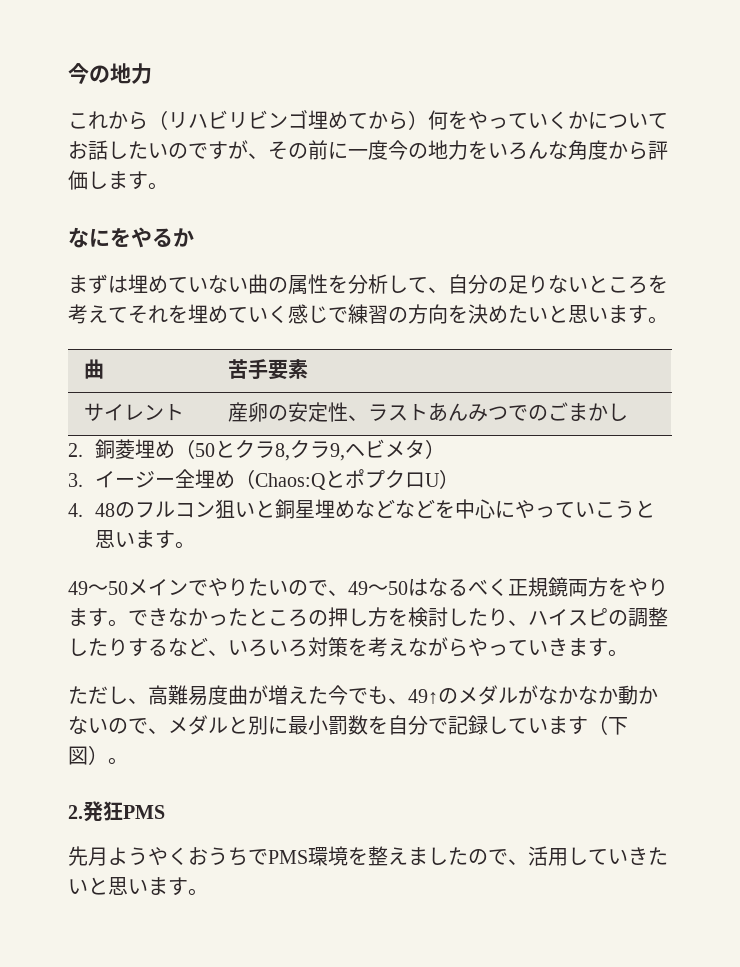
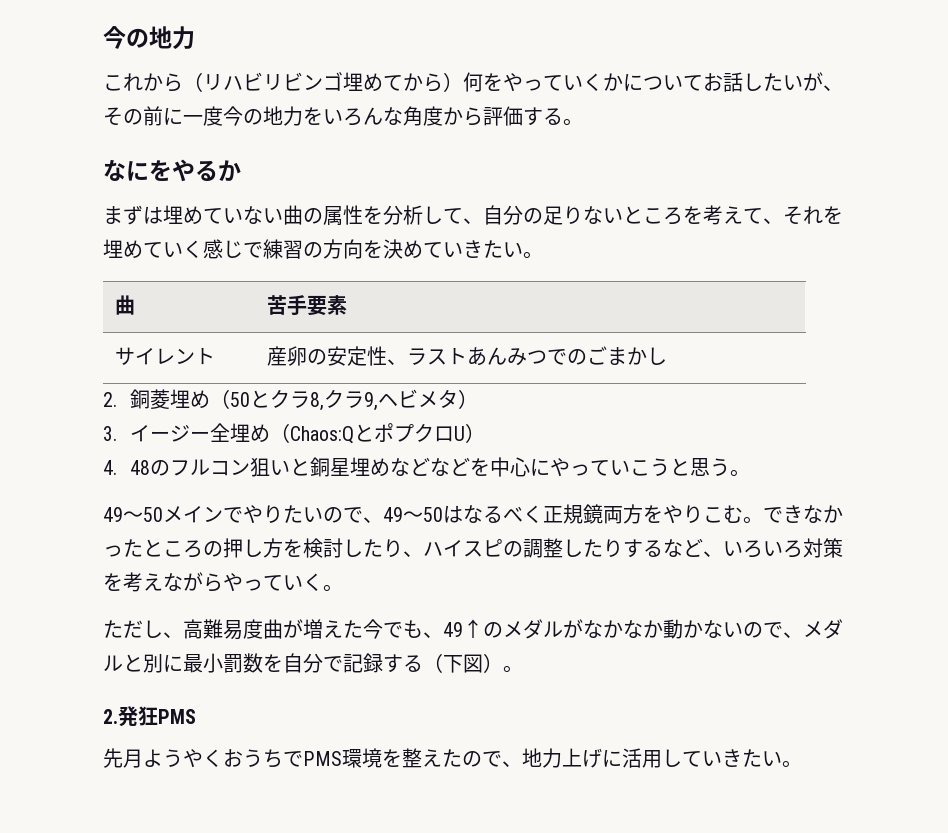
- これから（リハビリビンゴ埋めてから）何をやっていくかについてお話したいのですが、その前に一度今の地力をいろんな角度から評価します。
+ これから（リハビリビンゴ埋めてから）何をやっていくかについてお話したいが、その前に一度今の地力をいろんな角度から評価する。
- まずは埋めていない曲の属性を分析して、自分の足りないところを考えてそれを埋めていく感じで練習の方向を決めたいと思います。
+ まずは埋めていない曲の属性を分析して、自分の足りないところを考えて、それを埋めていく感じで練習の方向を決めていきたい。
- 4. 48のフルコン狙いと銅星埋めなどなどを中心にやっていこうと思います。
+ 4. 48のフルコン狙いと銅星埋めなどなどを中心にやっていこうと思う。
- 49〜50メインでやりたいので、49〜50はなるべく正規鏡両方をやります。
+ 49〜50メインでやりたいので、49〜50はなるべく正規鏡両方をやりこむ。
- できなかったところの押し方を検討したり、ハイスピの調整したりするなど、いろいろ対策を考えながらやっていきます。
+ できなかったところの押し方を検討したり、ハイスピの調整したりするなど、いろいろ対策を考えながらやっていく。
- ただし、高難易度曲が増えた今でも、49↑のメダルがなかなか動かないので、メダルと別に最小罰数を自分で記録しています（下図）。
+ ただし、高難易度曲が増えた今でも、49↑のメダルがなかなか動かないので、メダルと別に最小罰数を自分で記録する（下図）。
- 先月ようやくおうちでPMS環境を整えましたので、活用していきたいと思います。
+ 先月ようやくおうちでPMS環境を整えたので、地力上げに活用していきたい。

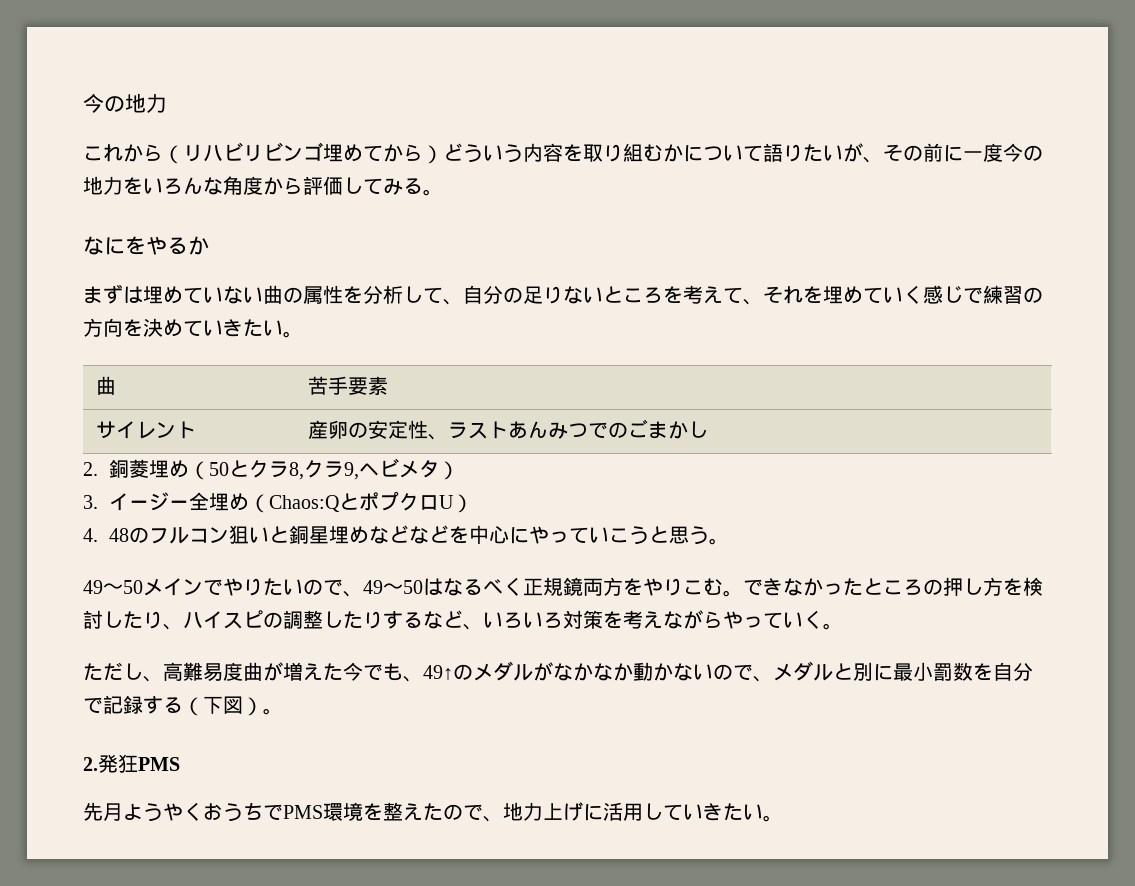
- これから（リハビリビンゴ埋めてから）何をやっていくかについてお話したいが、その前に一度今の地力をいろんな角度から評価する。
+ これから（リハビリビンゴ埋めてから）どういう内容を取り組むかについて語りたいが、その前に一度今の地力をいろんな角度から評価してみる。

